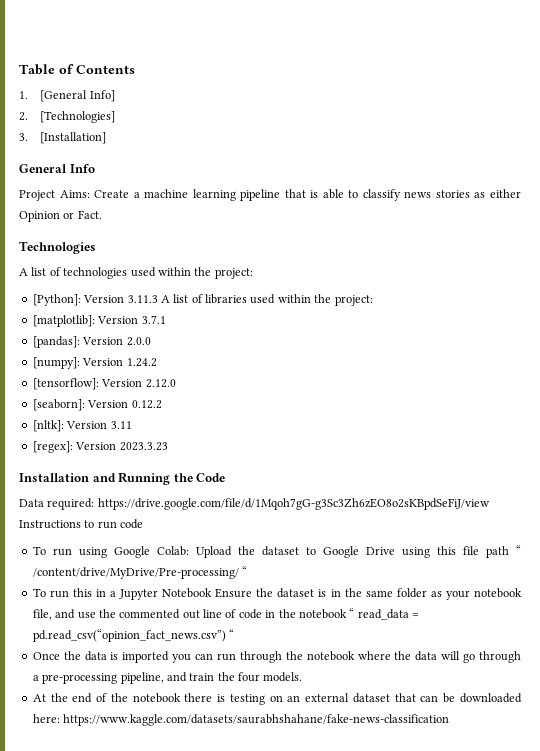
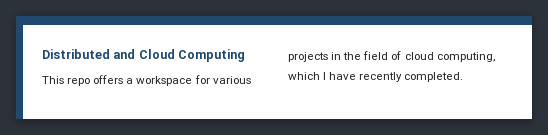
- Table of Contents
- 1. [General Info]
- 2. [Technologies]
- 3. [Installation]
- General Info
- Project Aims: Create a machine learning pipeline that is able to classify news stories as either Opinion or Fact.
- Technologies
- A list of technologies used within the project:
- [Python]: Version 3.11.3 A list of libraries used within the project:
- [matplotlib]: Version 3.7.1
- [pandas]: Version 2.0.0
- [numpy]: Version 1.24.2
- [tensorflow]: Version 2.12.0
- [seaborn]: Version 0.12.2
- [nltk]: Version 3.11
- [regex]: Version 2023.3.23
- Installation and Running the Code
- Data required: https://drive.google.com/file/d/1Mqoh7gG-g3Sc3Zh6zEO8o2sKBpdSeFiJ/view Instructions to run code
- To run using Google Colab: Upload the dataset to Google Drive using this file path “ /content/drive/MyDrive/Pre-processing/ “
- To run this in a Jupyter Notebook Ensure the dataset is in the same folder as your notebook file, and use the commented out line of code in the notebook “ read_data = pd.read_csv(“opinion_fact_news.csv”) “
- Once the data is imported you can run through the notebook where the data will go through a pre-processing pipeline, and train the four models.
- At the end of the notebook there is testing on an external dataset that can be downloaded here: https://www.kaggle.com/datasets/saurabhshahane/fake-news-classification
+ Distributed and Cloud Computing
+ This repo offers a workspace for various projects in the field of cloud computing, which I have recently completed.

